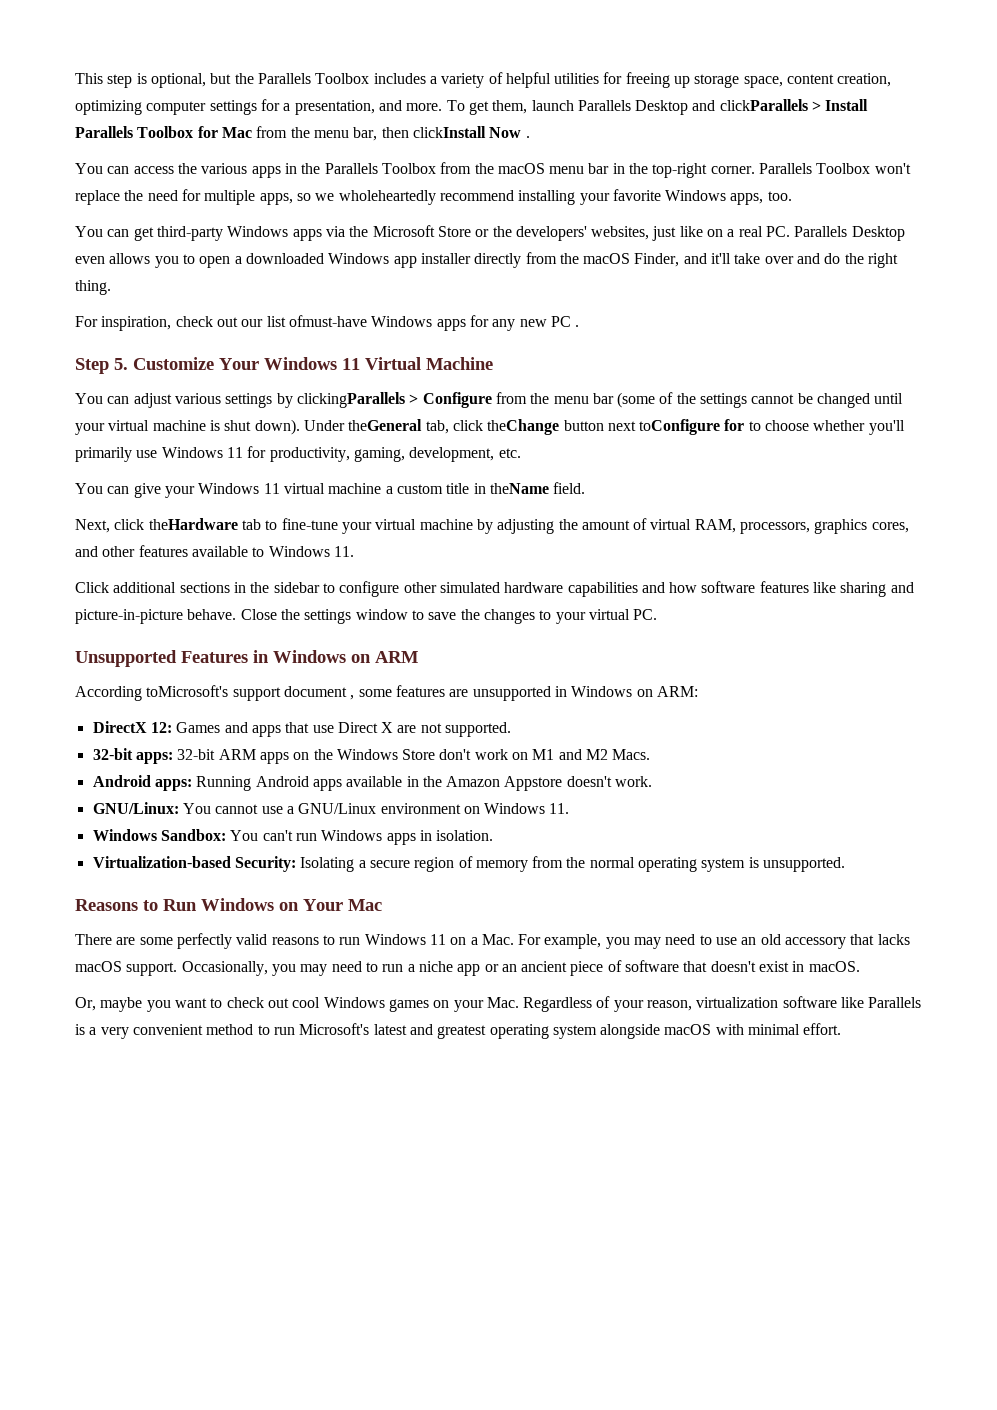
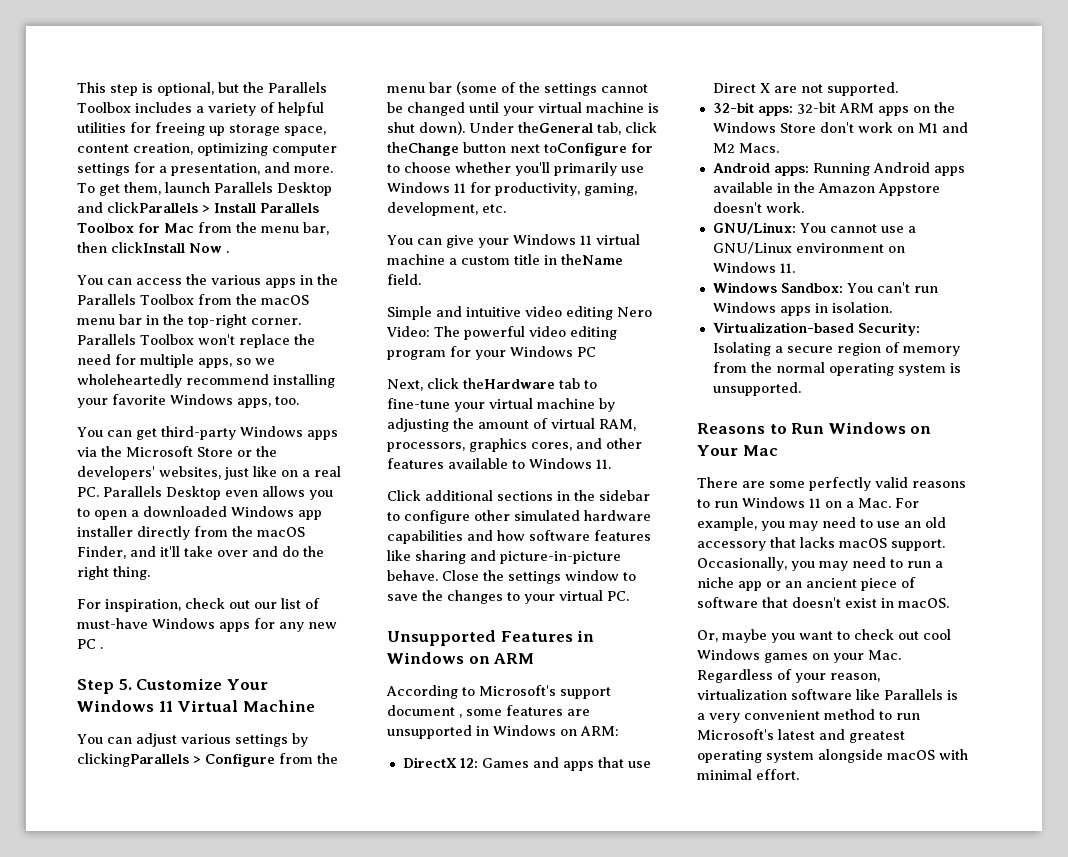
- For inspiration, check out our list ofmust-have Windows apps for any new PC .
+ For inspiration, check out our list of must-have Windows apps for any new PC .
+ Simple and intuitive video editing Nero Video: The powerful video editing program for your Windows PC
- According toMicrosoft's support document , some features are unsupported in Windows on ARM:
+ According to Microsoft's support document , some features are unsupported in Windows on ARM:

